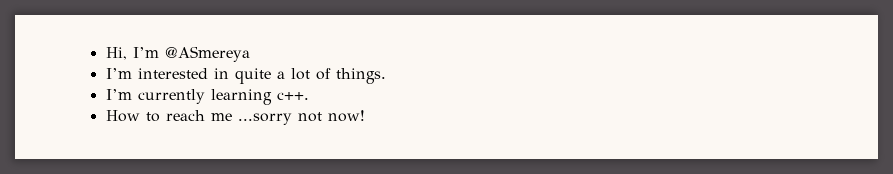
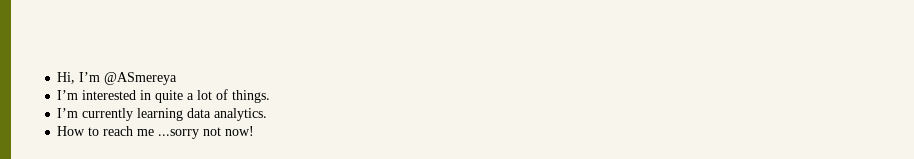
- I’m currently learning c++.
+ I’m currently learning data analytics.

